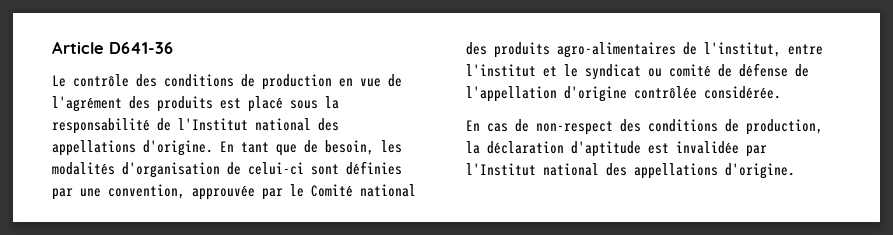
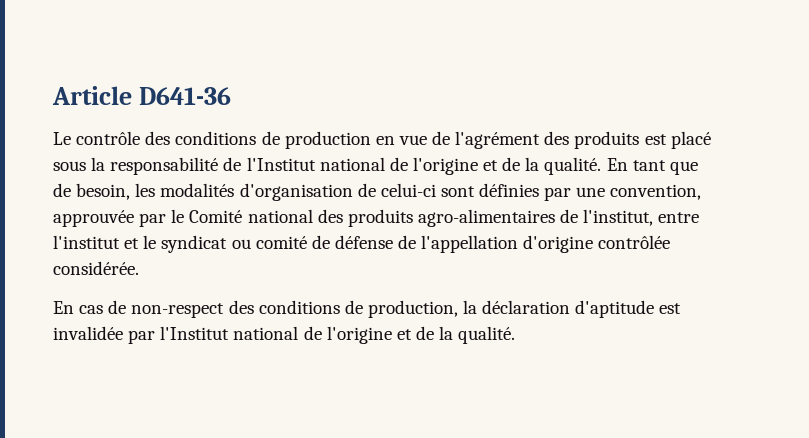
- Le contrôle des conditions de production en vue de l'agrément des produits est placé sous la responsabilité de l'Institut national des appellations d'origine.
+ Le contrôle des conditions de production en vue de l'agrément des produits est placé sous la responsabilité de l'Institut national de l'origine et de la qualité.
- En cas de non-respect des conditions de production, la déclaration d'aptitude est invalidée par l'Institut national des appellations d'origine.
+ En cas de non-respect des conditions de production, la déclaration d'aptitude est invalidée par l'Institut national de l'origine et de la qualité.

